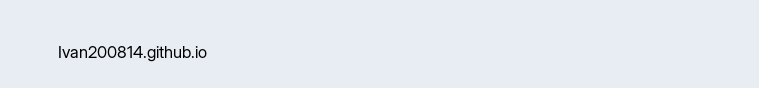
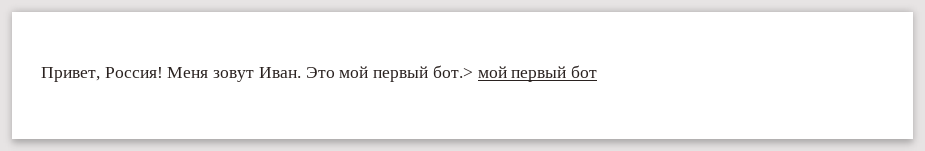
- Ivan200814.github.io
+ Привет, Россия! Меня зовут Иван. Это мой первый бот.> мой первый бот

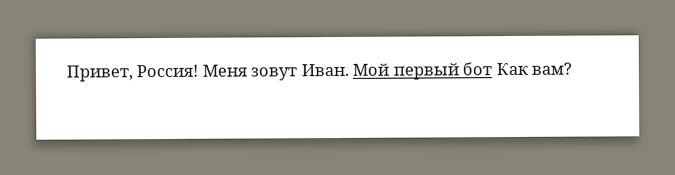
- Это мой первый бот.> мой первый бот
+ Мой первый бот Как вам?

